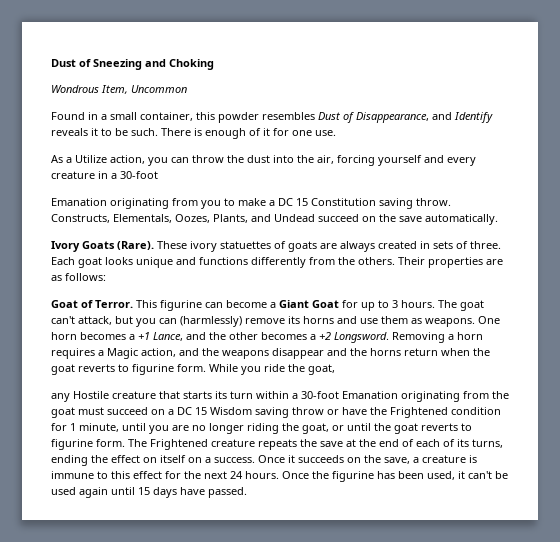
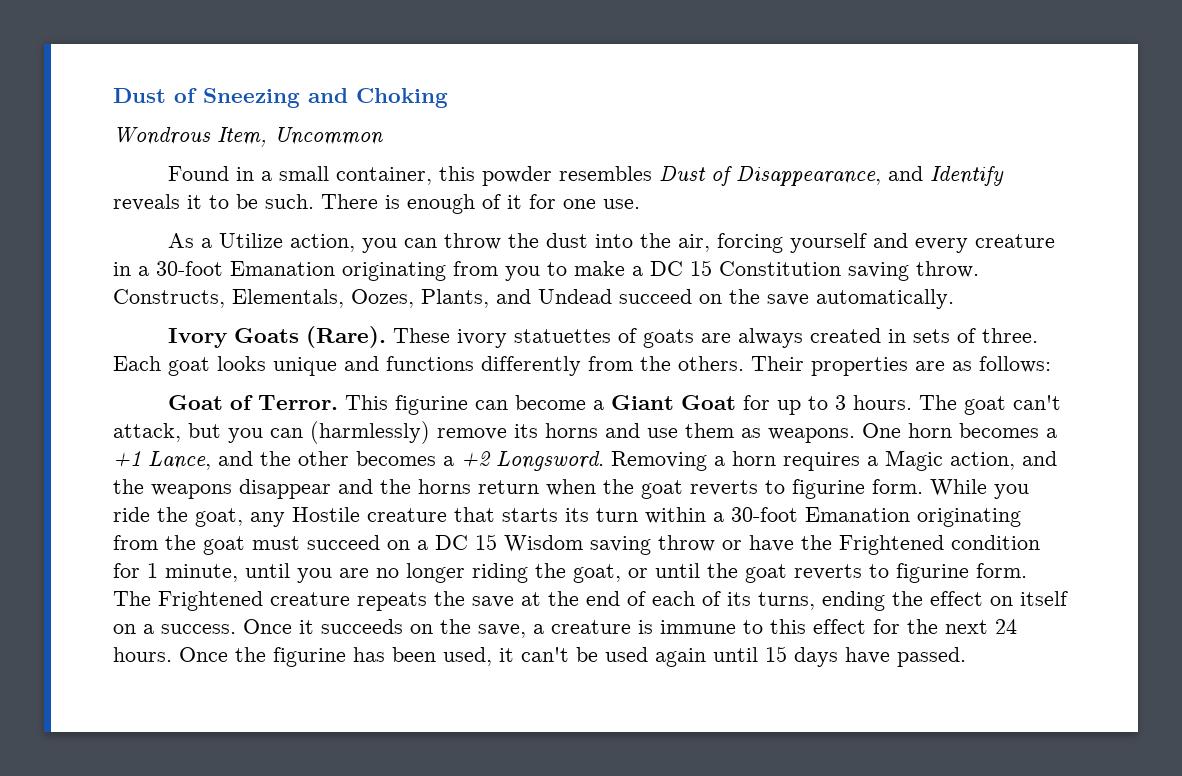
- As a Utilize action, you can throw the dust into the air, forcing yourself and every creature in a 30-foot
- Emanation originating from you to make a DC 15 Constitution saving throw.
+ As a Utilize action, you can throw the dust into the air, forcing yourself and every creature in a 30-foot Emanation originating from you to make a DC 15 Constitution saving throw.
- While you ride the goat,
- any Hostile creature that starts its turn within a 30-foot Emanation originating from the goat must succeed on a DC 15 Wisdom saving throw or have the Frightened condition for 1 minute, until you are no longer riding the goat, or until the goat reverts to figurine form.
+ While you ride the goat, any Hostile creature that starts its turn within a 30-foot Emanation originating from the goat must succeed on a DC 15 Wisdom saving throw or have the Frightened condition for 1 minute, until you are no longer riding the goat, or until the goat reverts to figurine form.

